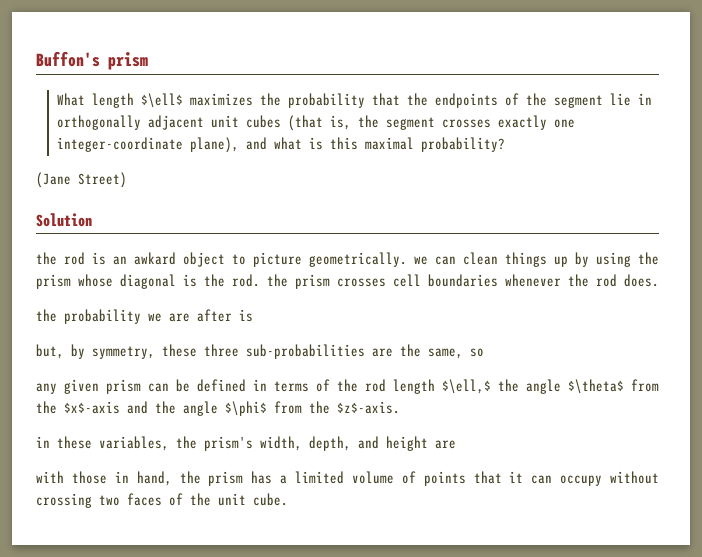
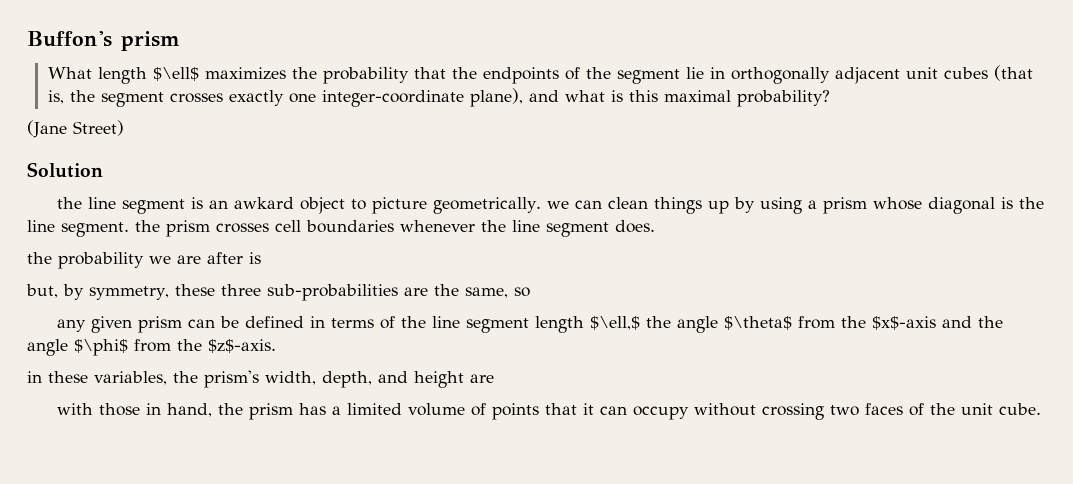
- the rod is an awkard object to picture geometrically. we can clean things up by using the prism whose diagonal is the rod. the prism crosses cell boundaries whenever the rod does.
+ the line segment is an awkard object to picture geometrically. we can clean things up by using a prism whose diagonal is the line segment. the prism crosses cell boundaries whenever the line segment does.
- any given prism can be defined in terms of the rod length $\ell,$ the angle $\theta$ from the $x$-axis and the angle $\phi$ from the $z$-axis.
+ any given prism can be defined in terms of the line segment length $\ell,$ the angle $\theta$ from the $x$-axis and the angle $\phi$ from the $z$-axis.

